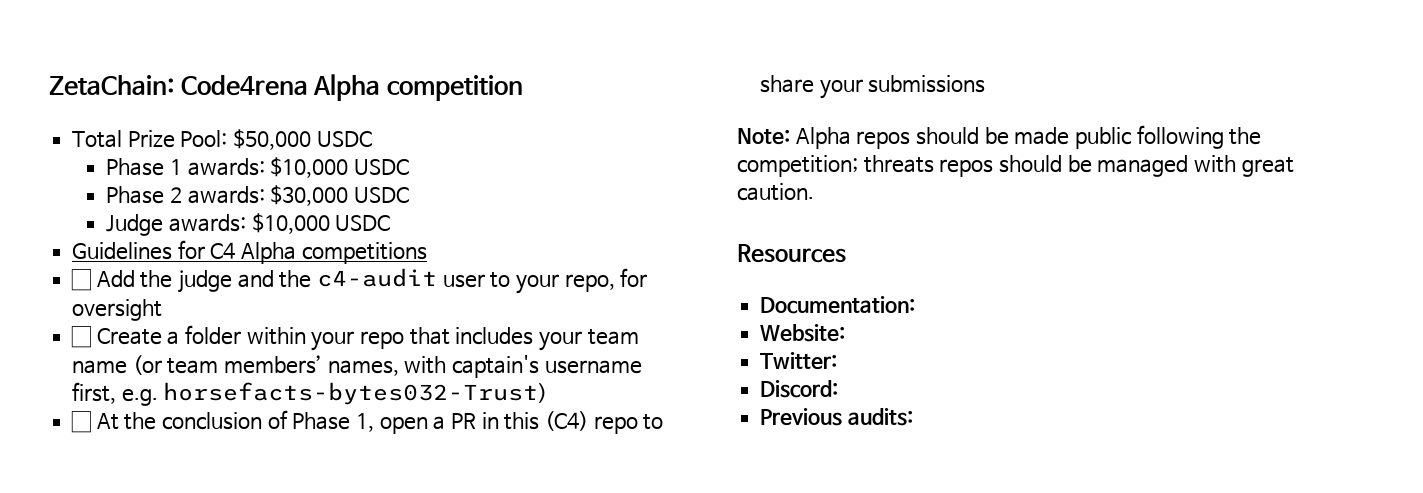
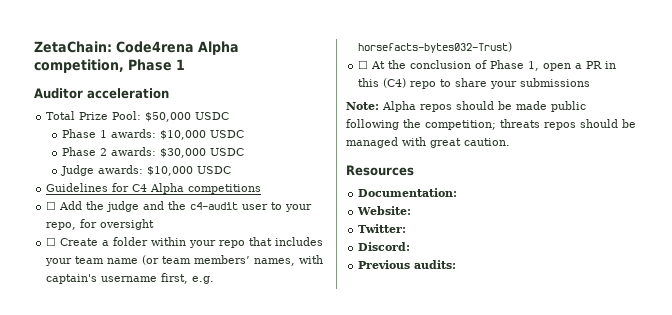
- ZetaChain: Code4rena Alpha competition
+ ZetaChain: Code4rena Alpha competition, Phase 1
+ Auditor acceleration

